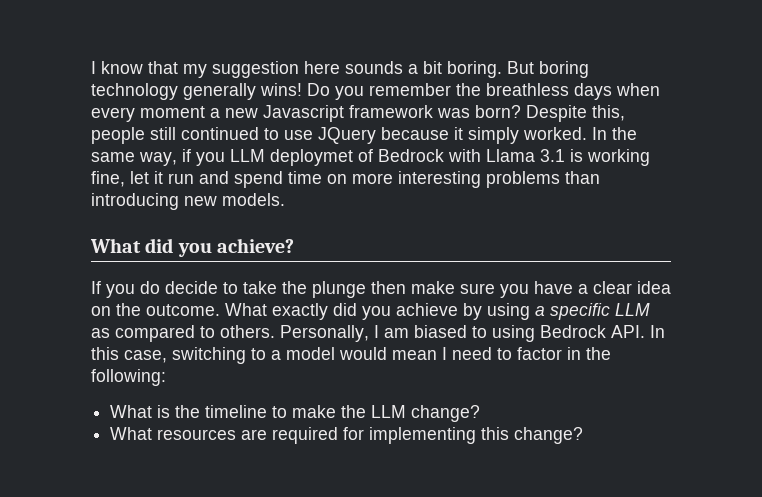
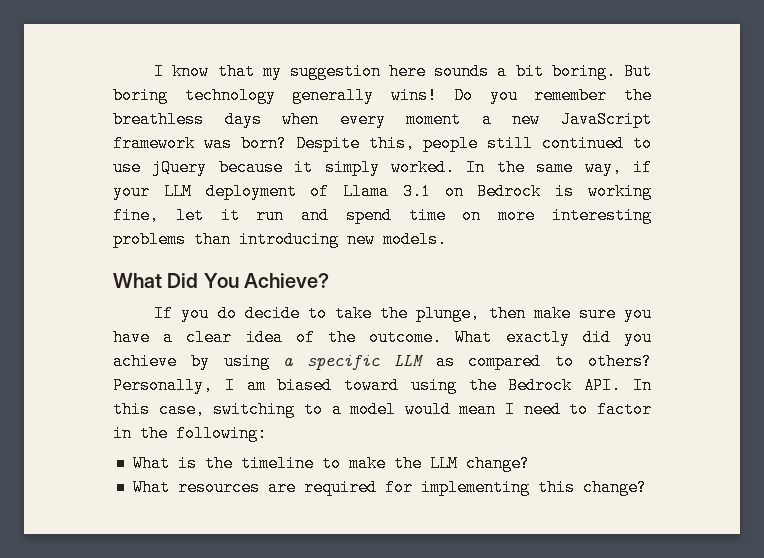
- Do you remember the breathless days when every moment a new Javascript framework was born?
+ Do you remember the breathless days when every moment a new JavaScript framework was born?
- Despite this, people still continued to use JQuery because it simply worked.
+ Despite this, people still continued to use jQuery because it simply worked.
- In the same way, if you LLM deploymet of Bedrock with Llama 3.1 is working fine, let it run and spend time on more interesting problems than introducing new models.
+ In the same way, if your LLM deployment of Llama 3.1 on Bedrock is working fine, let it run and spend time on more interesting problems than introducing new models.
- What did you achieve?
+ What Did You Achieve?
- If you do decide to take the plunge then make sure you have a clear idea on the outcome.
+ If you do decide to take the plunge, then make sure you have a clear idea of the outcome.
- What exactly did you achieve by using a specific LLM as compared to others.
+ What exactly did you achieve by using a specific LLM as compared to others?
- Personally, I am biased to using Bedrock API. In this case, switching to a model would mean I need to factor in the following:
+ Personally, I am biased toward using the Bedrock API. In this case, switching to a model would mean I need to factor in the following:

